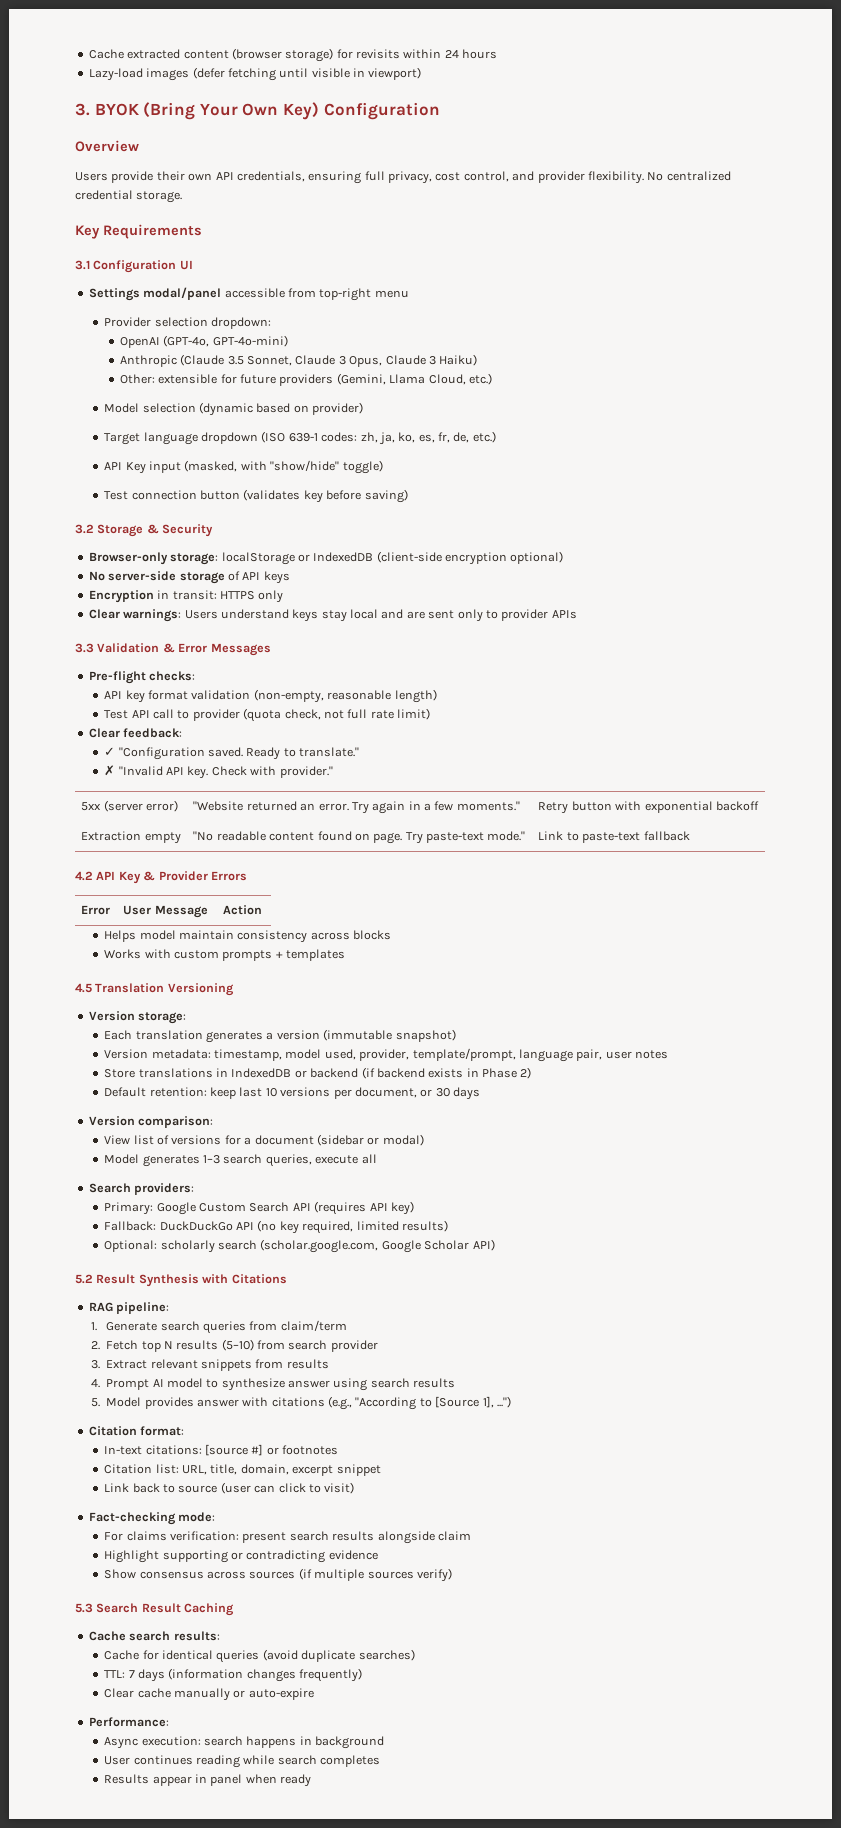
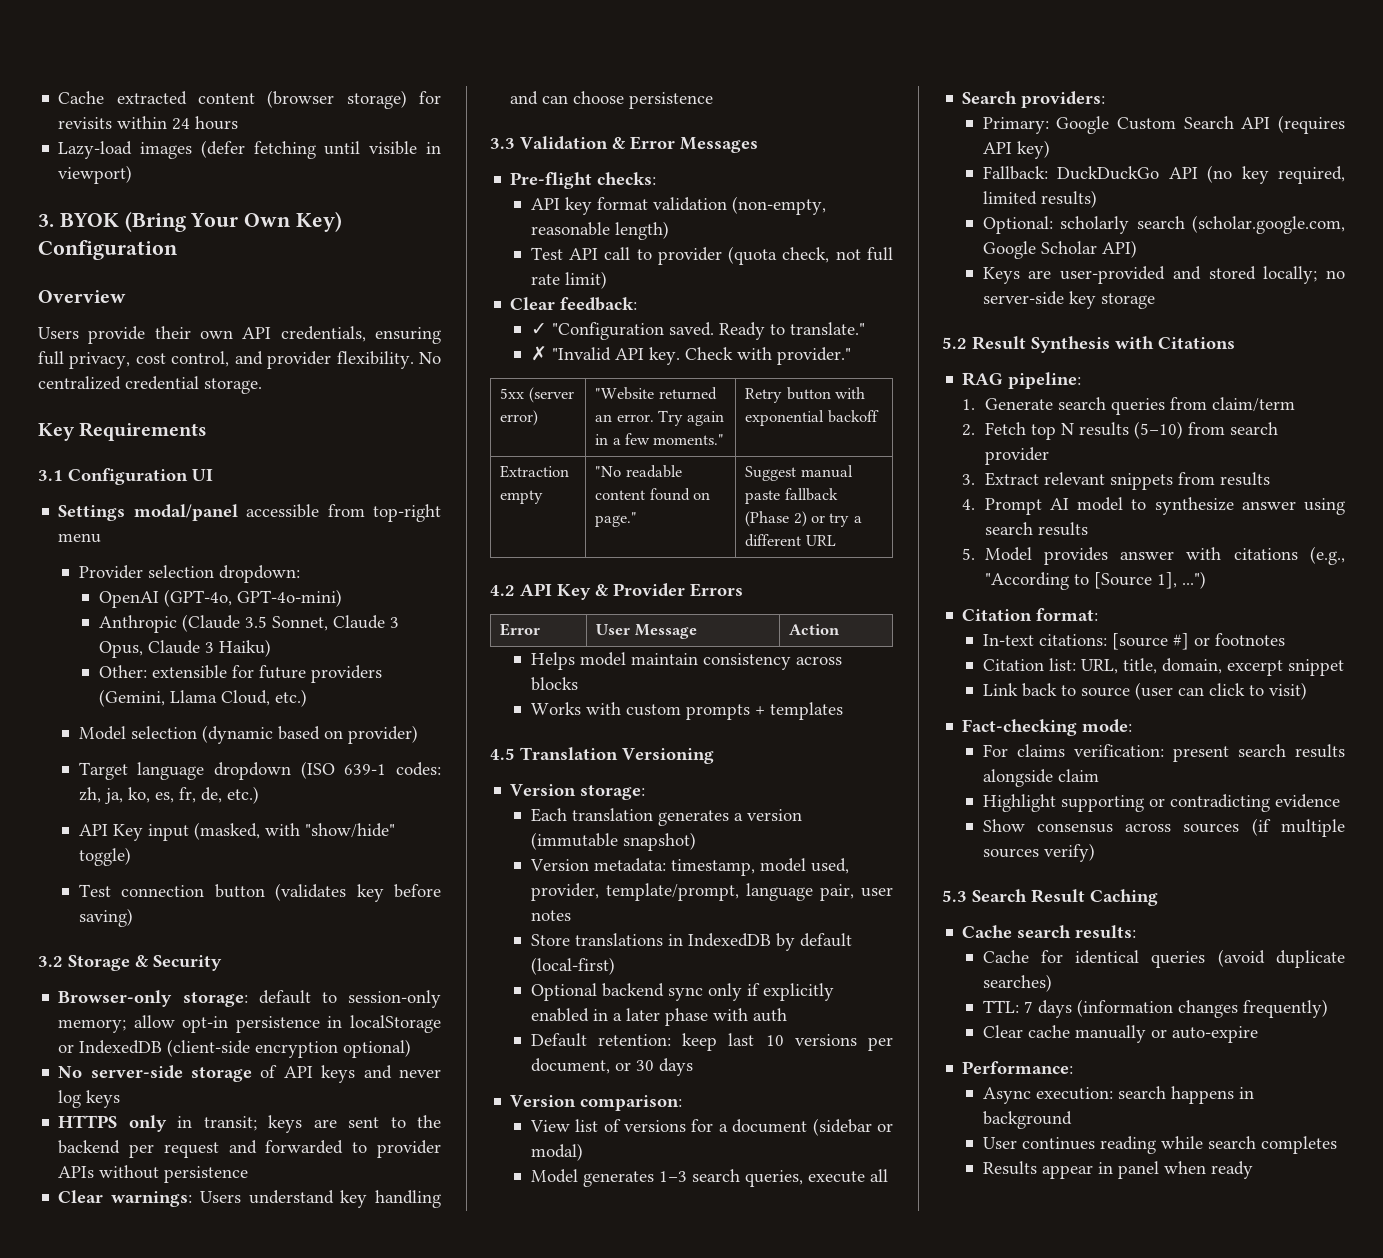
- Browser-only storage: localStorage or IndexedDB (client-side encryption optional)
+ Browser-only storage: default to session-only memory; allow opt-in persistence in localStorage or IndexedDB (client-side encryption optional)
- No server-side storage of API keys
- Encryption in transit: HTTPS only
- Clear warnings: Users understand keys stay local and are sent only to provider APIs
+ No server-side storage of API keys and never log keys
+ HTTPS only in transit; keys are sent to the backend per request and forwarded to provider APIs without persistence
+ Clear warnings: Users understand key handling and can choose persistence
- Extraction empty | "No readable content found on page. Try paste-text mode." | Link to paste-text fallback
+ Extraction empty | "No readable content found on page." | Suggest manual paste fallback (Phase 2) or try a different URL
- Store translations in IndexedDB or backend (if backend exists in Phase 2)
+ Store translations in IndexedDB by default (local-first)
+ Optional backend sync only if explicitly enabled in a later phase with auth
+ Keys are user-provided and stored locally; no server-side key storage

